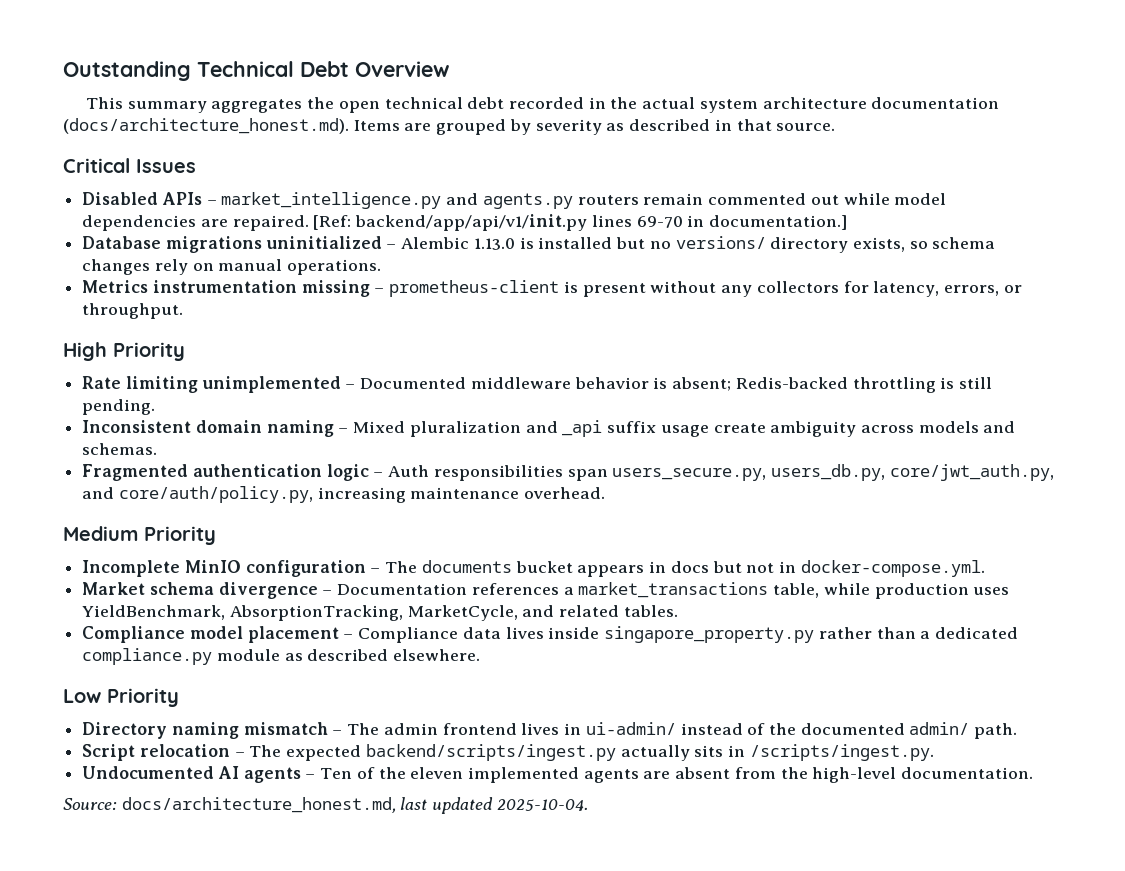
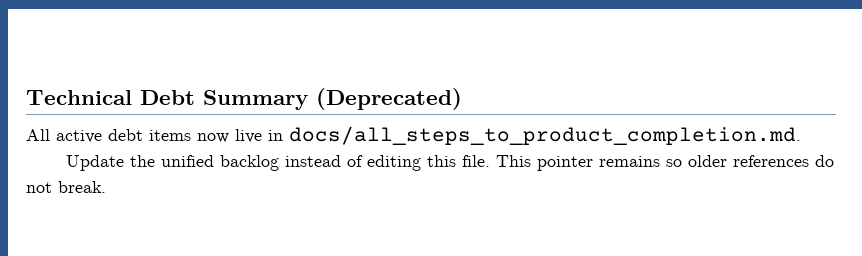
- Outstanding Technical Debt Overview
- This summary aggregates the open technical debt recorded in the actual system architecture documentation (docs/architecture_honest.md). Items are grouped by severity as described in that source.
- Critical Issues
- Disabled APIs – market_intelligence.py and agents.py routers remain commented out while model dependencies are repaired. [Ref: backend/app/api/v1/init.py lines 69-70 in documentation.]
- Database migrations uninitialized – Alembic 1.13.0 is installed but no versions/ directory exists, so schema changes rely on manual operations.
- Metrics instrumentation missing – prometheus-client is present without any collectors for latency, errors, or throughput.
- High Priority
- Rate limiting unimplemented – Documented middleware behavior is absent; Redis-backed throttling is still pending.
- Inconsistent domain naming – Mixed pluralization and _api suffix usage create ambiguity across models and schemas.
- Fragmented authentication logic – Auth responsibilities span users_secure.py, users_db.py, core/jwt_auth.py, and core/auth/policy.py, increasing maintenance overhead.
- Medium Priority
- Incomplete MinIO configuration – The documents bucket appears in docs but not in docker-compose.yml.
- Market schema divergence – Documentation references a market_transactions table, while production uses YieldBenchmark, AbsorptionTracking, MarketCycle, and related tables.
- Compliance model placement – Compliance data lives inside singapore_property.py rather than a dedicated compliance.py module as described elsewhere.
- Low Priority
- Directory naming mismatch – The admin frontend lives in ui-admin/ instead of the documented admin/ path.
- Script relocation – The expected backend/scripts/ingest.py actually sits in /scripts/ingest.py.
- Undocumented AI agents – Ten of the eleven implemented agents are absent from the high-level documentation.
- Source: docs/architecture_honest.md, last updated 2025-10-04.
+ Technical Debt Summary (Deprecated)
+ All active debt items now live in docs/all_steps_to_product_completion.md.
+ Update the unified backlog instead of editing this file. This pointer remains so older references do not break.

